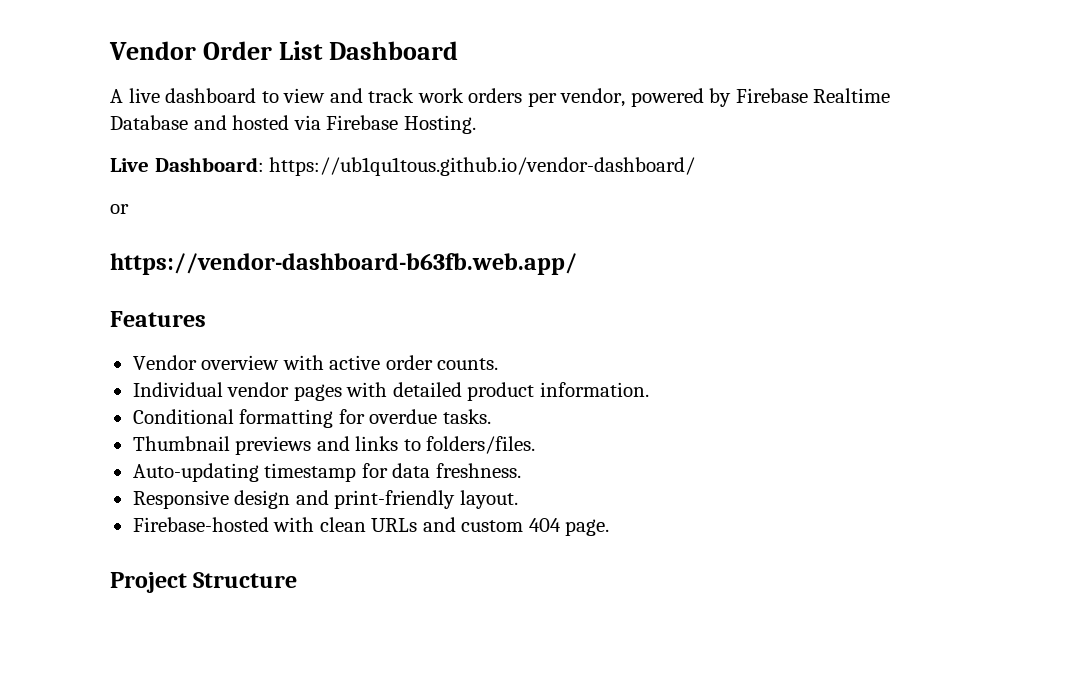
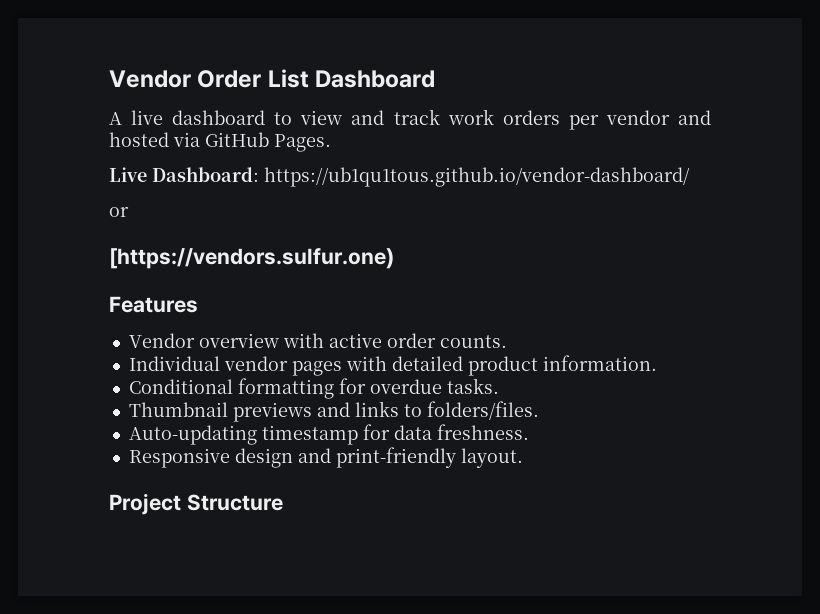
- A live dashboard to view and track work orders per vendor, powered by Firebase Realtime Database and hosted via Firebase Hosting.
+ A live dashboard to view and track work orders per vendor and hosted via GitHub Pages.
- https://vendor-dashboard-b63fb.web.app/
+ [https://vendors.sulfur.one)
- Firebase-hosted with clean URLs and custom 404 page.

